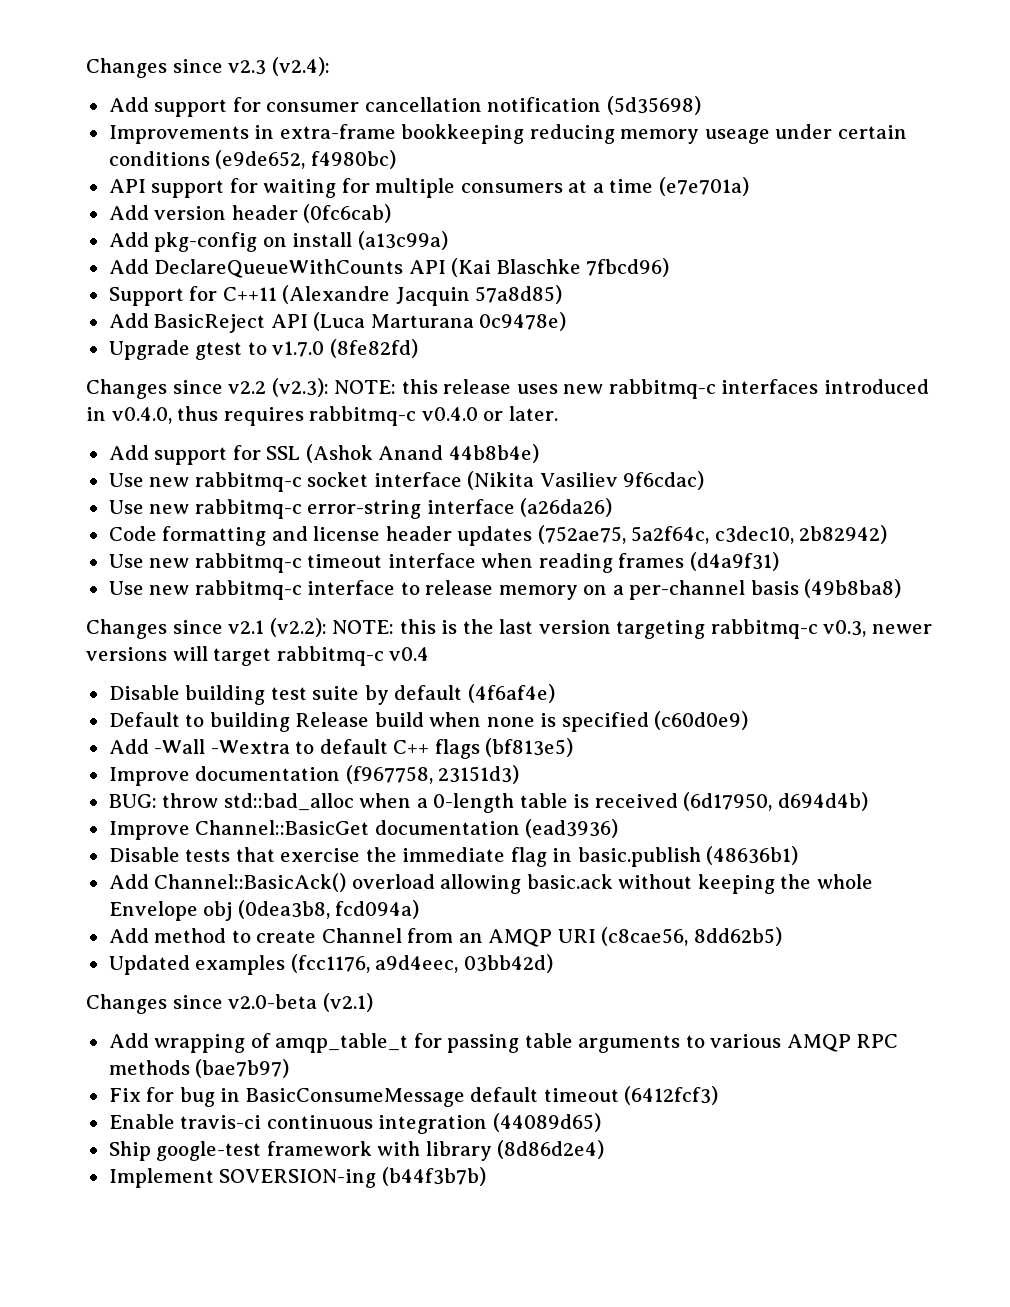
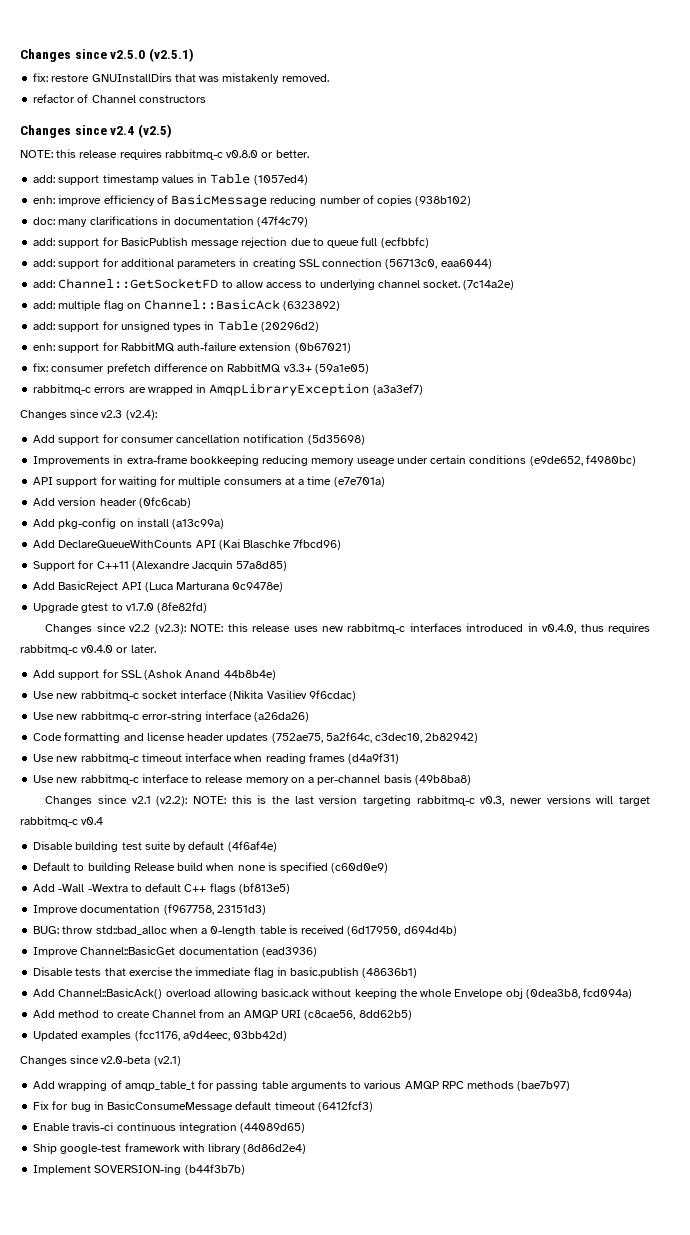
+ Changes since v2.5.0 (v2.5.1)
+ fix: restore GNUInstallDirs that was mistakenly removed.
+ refactor of Channel constructors
+ Changes since v2.4 (v2.5)
+ NOTE: this release requires rabbitmq-c v0.8.0 or better.
+ add: support timestamp values in Table (1057ed4)
+ enh: improve efficiency of BasicMessage reducing number of copies (938b102)
+ doc: many clarifications in documentation (47f4c79)
+ add: support for BasicPublish message rejection due to queue full (ecfbbfc)
+ add: support for additional parameters in creating SSL connection (56713c0, eaa6044)
+ add: Channel::GetSocketFD to allow access to underlying channel socket. (7c14a2e)
+ add: multiple flag on Channel::BasicAck (6323892)
+ add: support for unsigned types in Table (20296d2)
+ enh: support for RabbitMQ auth-failure extension (0b67021)
+ fix: consumer prefetch difference on RabbitMQ v3.3+ (59a1e05)
+ rabbitmq-c errors are wrapped in AmqpLibraryException (a3a3ef7)

